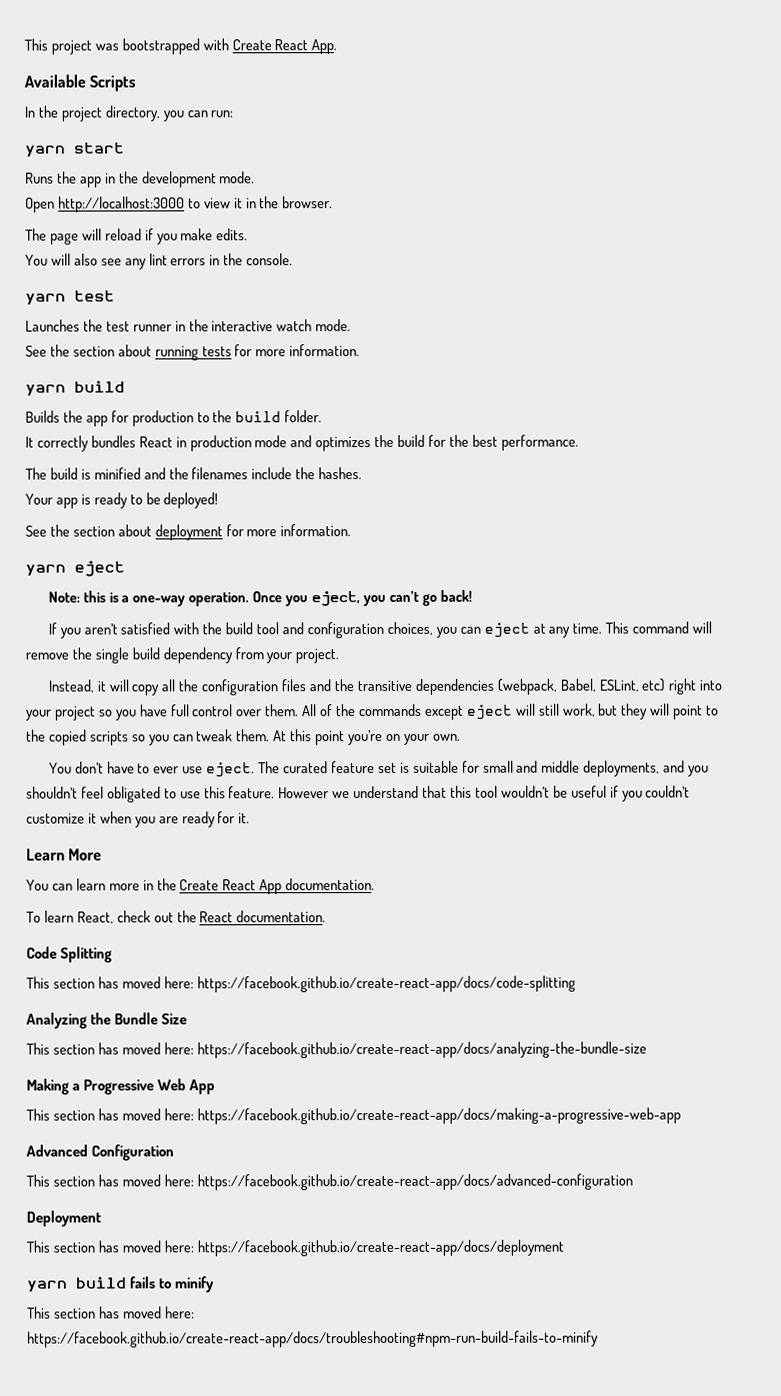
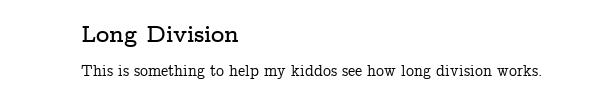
- This project was bootstrapped with Create React App.
- Available Scripts
- In the project directory, you can run:
- yarn start
- Runs the app in the development mode.
- Open http://localhost:3000 to view it in the browser.
- The page will reload if you make edits.
- You will also see any lint errors in the console.
- yarn test
- Launches the test runner in the interactive watch mode.
- See the section about running tests for more information.
- yarn build
- Builds the app for production to the build folder.
- It correctly bundles React in production mode and optimizes the build for the best performance.
- The build is minified and the filenames include the hashes.
- Your app is ready to be deployed!
- See the section about deployment for more information.
- yarn eject
- Note: this is a one-way operation. Once you eject, you can’t go back!
- If you aren’t satisfied with the build tool and configuration choices, you can eject at any time. This command will remove the single build dependency from your project.
- Instead, it will copy all the configuration files and the transitive dependencies (webpack, Babel, ESLint, etc) right into your project so you have full control over them. All of the commands except eject will still work, but they will point to the copied scripts so you can tweak them. At this point you’re on your own.
- You don’t have to ever use eject. The curated feature set is suitable for small and middle deployments, and you shouldn’t feel obligated to use this feature. However we understand that this tool wouldn’t be useful if you couldn’t customize it when you are ready for it.
- Learn More
- You can learn more in the Create React App documentation.
- To learn React, check out the React documentation.
- Code Splitting
- This section has moved here: https://facebook.github.io/create-react-app/docs/code-splitting
- Analyzing the Bundle Size
- This section has moved here: https://facebook.github.io/create-react-app/docs/analyzing-the-bundle-size
- Making a Progressive Web App
- This section has moved here: https://facebook.github.io/create-react-app/docs/making-a-progressive-web-app
- Advanced Configuration
- This section has moved here: https://facebook.github.io/create-react-app/docs/advanced-configuration
- Deployment
- This section has moved here: https://facebook.github.io/create-react-app/docs/deployment
- yarn build fails to minify
- This section has moved here: https://facebook.github.io/create-react-app/docs/troubleshooting#npm-run-build-fails-to-minify
+ Long Division
+ This is something to help my kiddos see how long division works.

